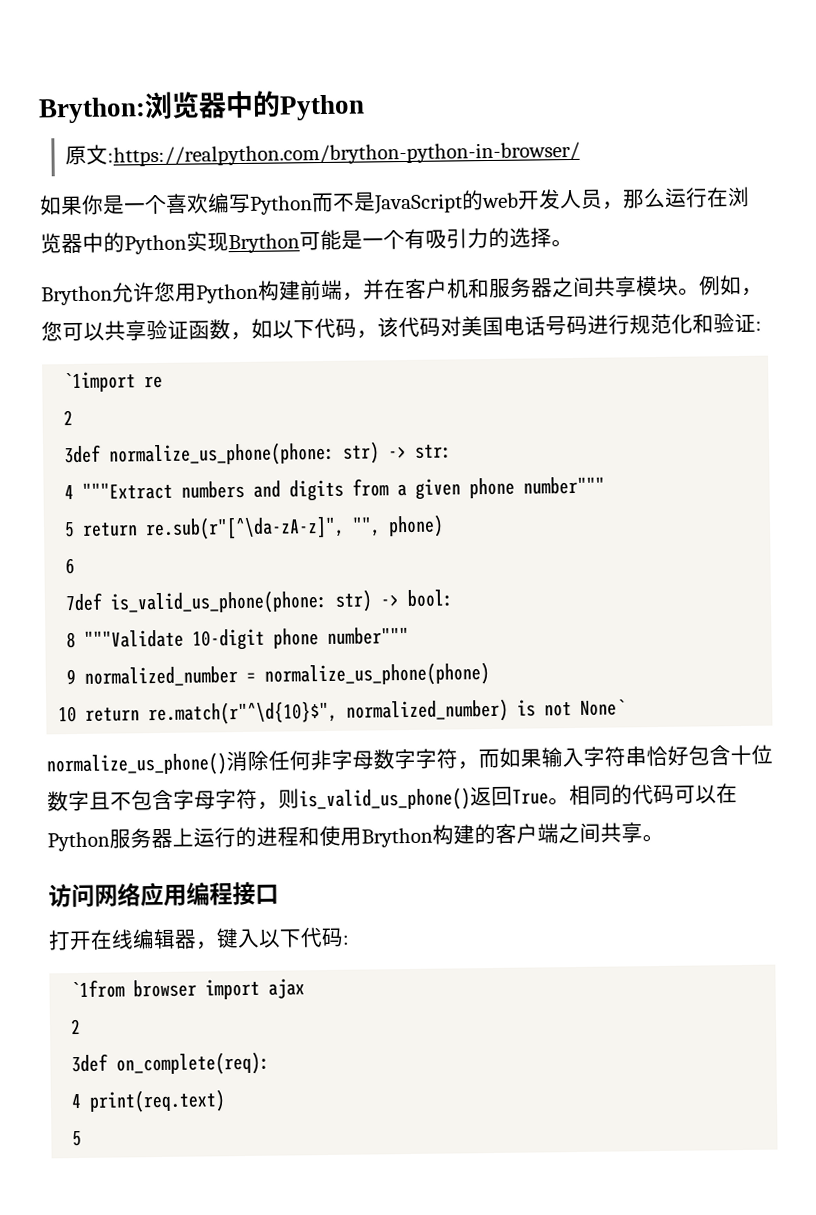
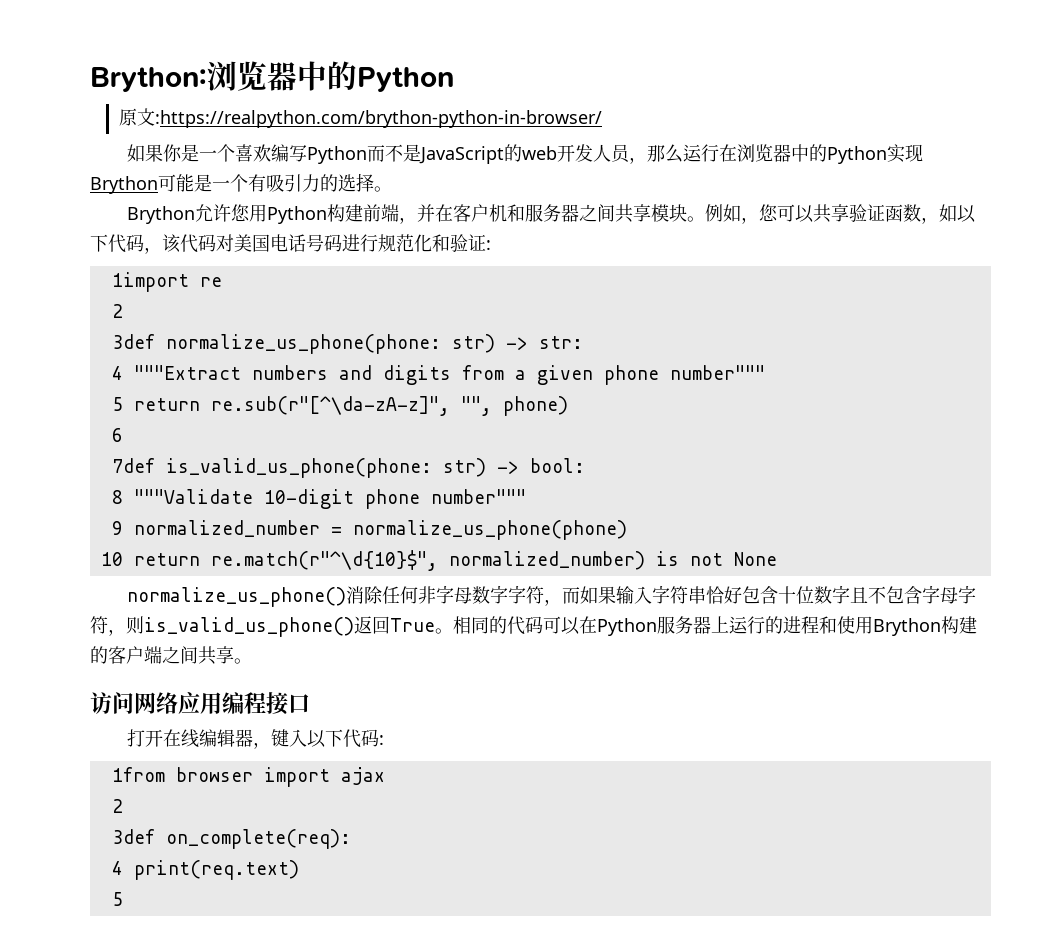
- `1import re
+ 1import re
- 10 return re.match(r"^\d{10}$", normalized_number) is not None`
+ 10 return re.match(r"^\d{10}$", normalized_number) is not None
- `1from browser import ajax
+ 1from browser import ajax

